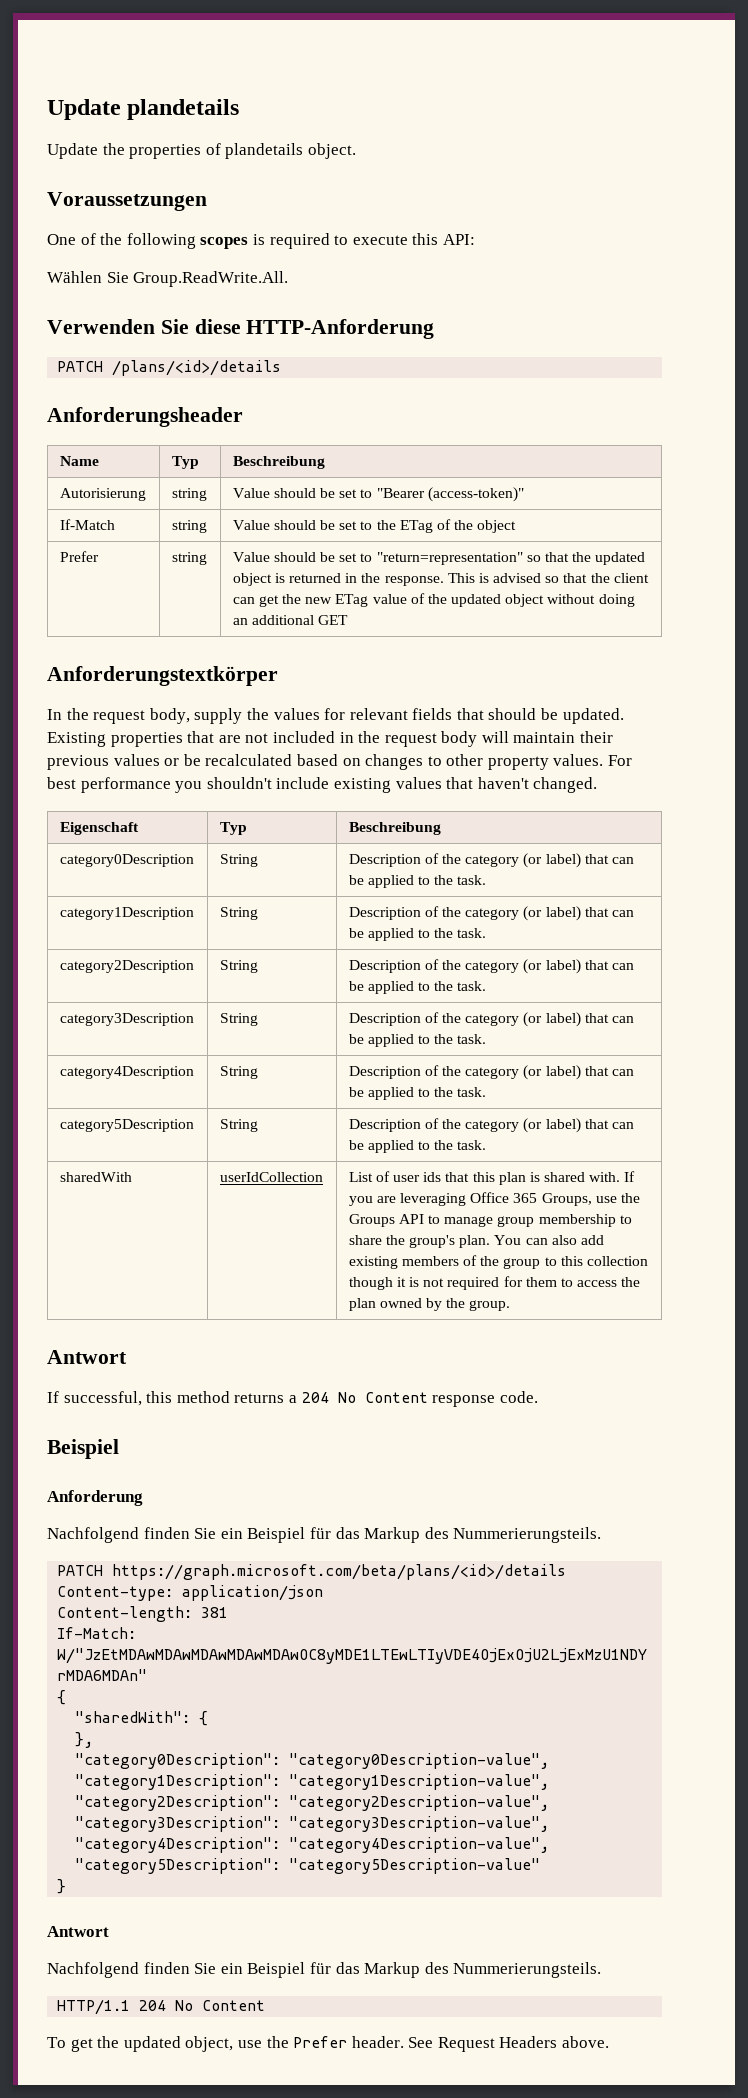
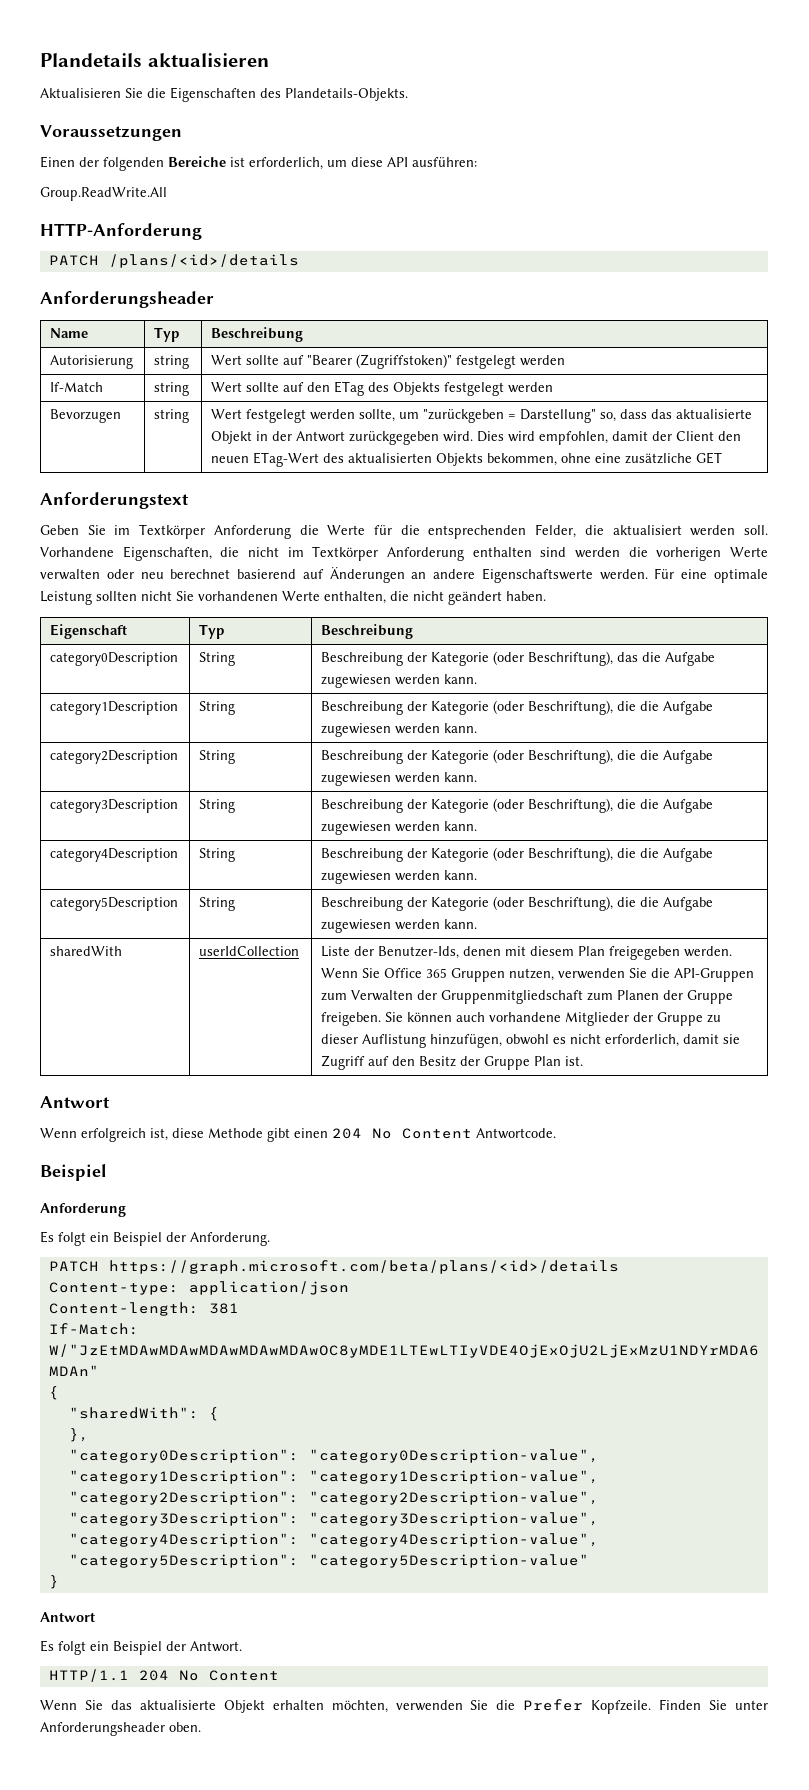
- Update plandetails
- Update the properties of plandetails object.
+ Plandetails aktualisieren
+ Aktualisieren Sie die Eigenschaften des Plandetails-Objekts.
  Voraussetzungen
- One of the following scopes is required to execute this API:
- Wählen Sie Group.ReadWrite.All.
- Verwenden Sie diese HTTP-Anforderung
+ Einen der folgenden Bereiche ist erforderlich, um diese API ausführen:
+ Group.ReadWrite.All
+ HTTP-Anforderung
- Autorisierung | string | Value should be set to "Bearer (access-token)"
- If-Match | string | Value should be set to the ETag of the object
- Prefer | string | Value should be set to "return=representation" so that the updated object is returned in the response. This is advised so that the client can get the new ETag value of the updated object without doing an additional GET
- Anforderungstextkörper
- In the request body, supply the values for relevant fields that should be updated. Existing properties that are not included in the request body will maintain their previous values or be recalculated based on changes to other property values. For best performance you shouldn't include existing values that haven't changed.
+ Autorisierung | string | Wert sollte auf "Bearer (Zugriffstoken)" festgelegt werden
+ If-Match | string | Wert sollte auf den ETag des Objekts festgelegt werden
+ Bevorzugen | string | Wert festgelegt werden sollte, um "zurückgeben = Darstellung" so, dass das aktualisierte Objekt in der Antwort zurückgegeben wird. Dies wird empfohlen, damit der Client den neuen ETag-Wert des aktualisierten Objekts bekommen, ohne eine zusätzliche GET
+ Anforderungstext
+ Geben Sie im Textkörper Anforderung die Werte für die entsprechenden Felder, die aktualisiert werden soll. Vorhandene Eigenschaften, die nicht im Textkörper Anforderung enthalten sind werden die vorherigen Werte verwalten oder neu berechnet basierend auf Änderungen an andere Eigenschaftswerte werden. Für eine optimale Leistung sollten nicht Sie vorhandenen Werte enthalten, die nicht geändert haben.
- category0Description | String | Description of the category (or label) that can be applied to the task.
- category1Description | String | Description of the category (or label) that can be applied to the task.
- category2Description | String | Description of the category (or label) that can be applied to the task.
- category3Description | String | Description of the category (or label) that can be applied to the task.
- category4Description | String | Description of the category (or label) that can be applied to the task.
- category5Description | String | Description of the category (or label) that can be applied to the task.
- sharedWith | userIdCollection | List of user ids that this plan is shared with. If you are leveraging Office 365 Groups, use the Groups API to manage group membership to share the group's plan. You can also add existing members of the group to this collection though it is not required for them to access the plan owned by the group.
+ category0Description | String | Beschreibung der Kategorie (oder Beschriftung), das die Aufgabe zugewiesen werden kann.
+ category1Description | String | Beschreibung der Kategorie (oder Beschriftung), die die Aufgabe zugewiesen werden kann.
+ category2Description | String | Beschreibung der Kategorie (oder Beschriftung), die die Aufgabe zugewiesen werden kann.
+ category3Description | String | Beschreibung der Kategorie (oder Beschriftung), die die Aufgabe zugewiesen werden kann.
+ category4Description | String | Beschreibung der Kategorie (oder Beschriftung), die die Aufgabe zugewiesen werden kann.
+ category5Description | String | Beschreibung der Kategorie (oder Beschriftung), die die Aufgabe zugewiesen werden kann.
+ sharedWith | userIdCollection | Liste der Benutzer-Ids, denen mit diesem Plan freigegeben werden. Wenn Sie Office 365 Gruppen nutzen, verwenden Sie die API-Gruppen zum Verwalten der Gruppenmitgliedschaft zum Planen der Gruppe freigeben. Sie können auch vorhandene Mitglieder der Gruppe zu dieser Auflistung hinzufügen, obwohl es nicht erforderlich, damit sie Zugriff auf den Besitz der Gruppe Plan ist.
  Antwort
- If successful, this method returns a 204 No Content response code.
+ Wenn erfolgreich ist, diese Methode gibt einen 204 No Content Antwortcode.
  Beispiel
  Anforderung
- Nachfolgend finden Sie ein Beispiel für das Markup des Nummerierungsteils.
+ Es folgt ein Beispiel der Anforderung.
  }
  Antwort
- Nachfolgend finden Sie ein Beispiel für das Markup des Nummerierungsteils.
+ Es folgt ein Beispiel der Antwort.
  HTTP/1.1 204 No Content
- To get the updated object, use the Prefer header. See Request Headers above.
+ Wenn Sie das aktualisierte Objekt erhalten möchten, verwenden Sie die Prefer Kopfzeile. Finden Sie unter Anforderungsheader oben.

